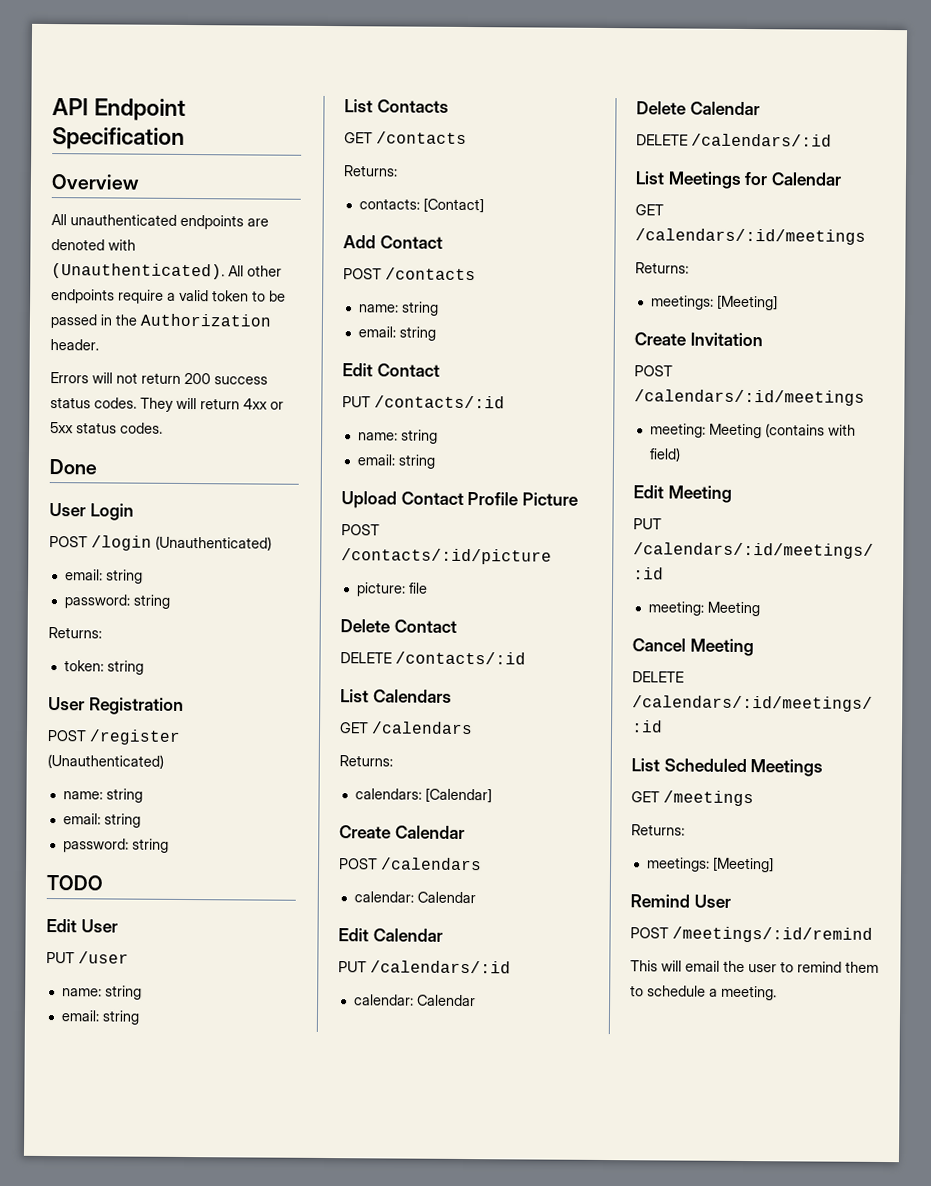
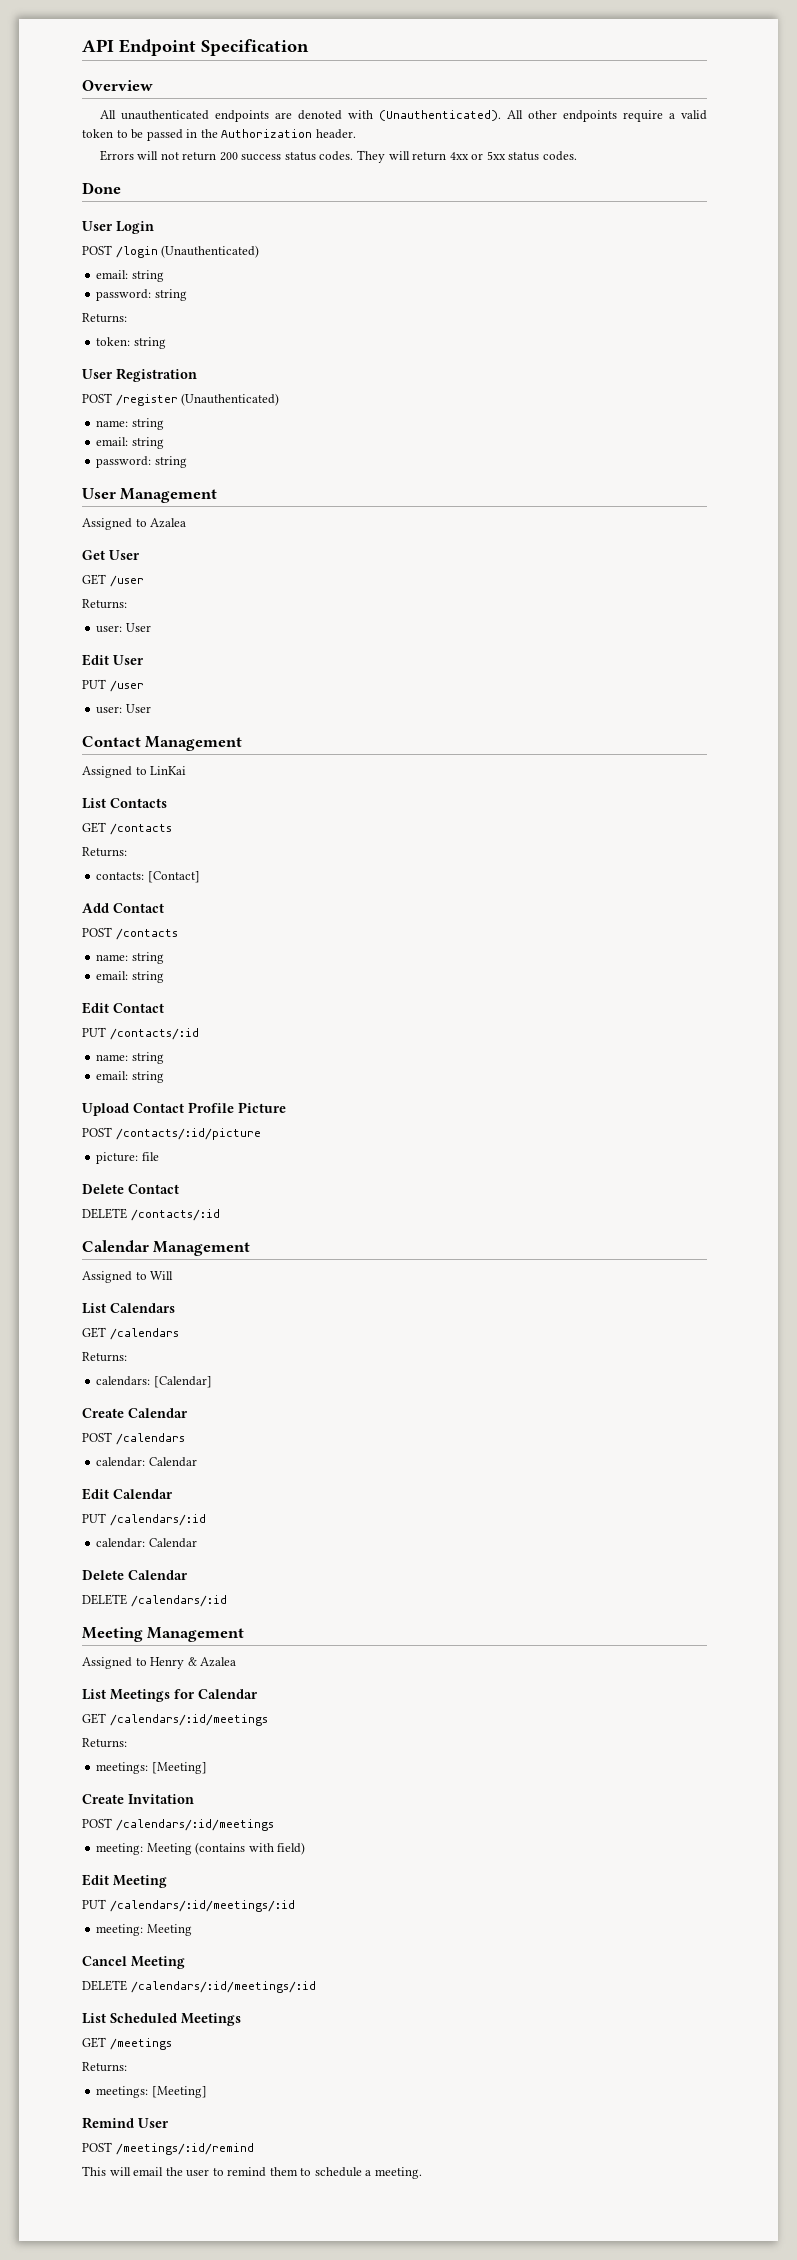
- TODO
+ User Management
+ Assigned to Azalea
+ Get User
+ GET /user
+ Returns:
+ user: User
  Edit User
  PUT /user
- name: string
- email: string
+ user: User
+ Contact Management
+ Assigned to LinKai
+ Calendar Management
+ Assigned to Will
+ Meeting Management
+ Assigned to Henry & Azalea

